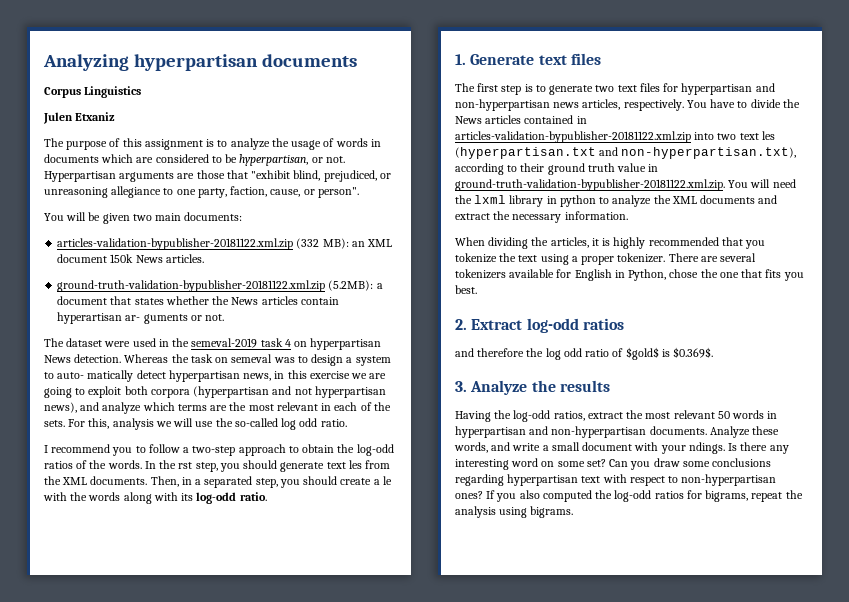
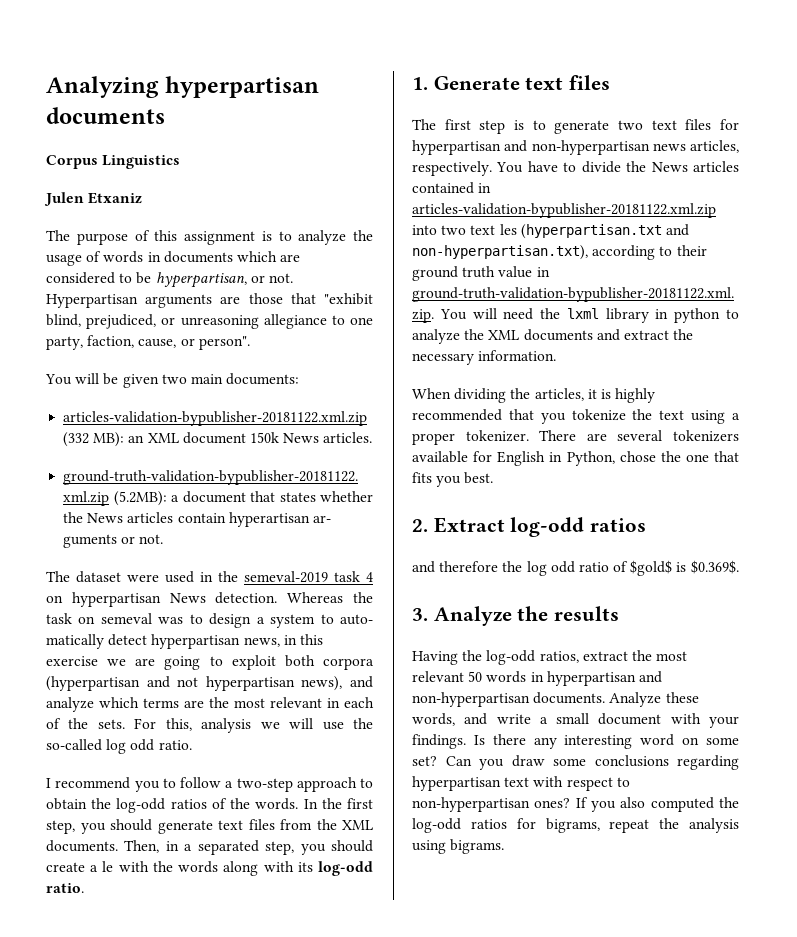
- In the rst step, you should generate text les from the XML documents.
+ In the first step, you should generate text files from the XML documents.
- Analyze these words, and write a small document with your ndings.
+ Analyze these words, and write a small document with your findings.

